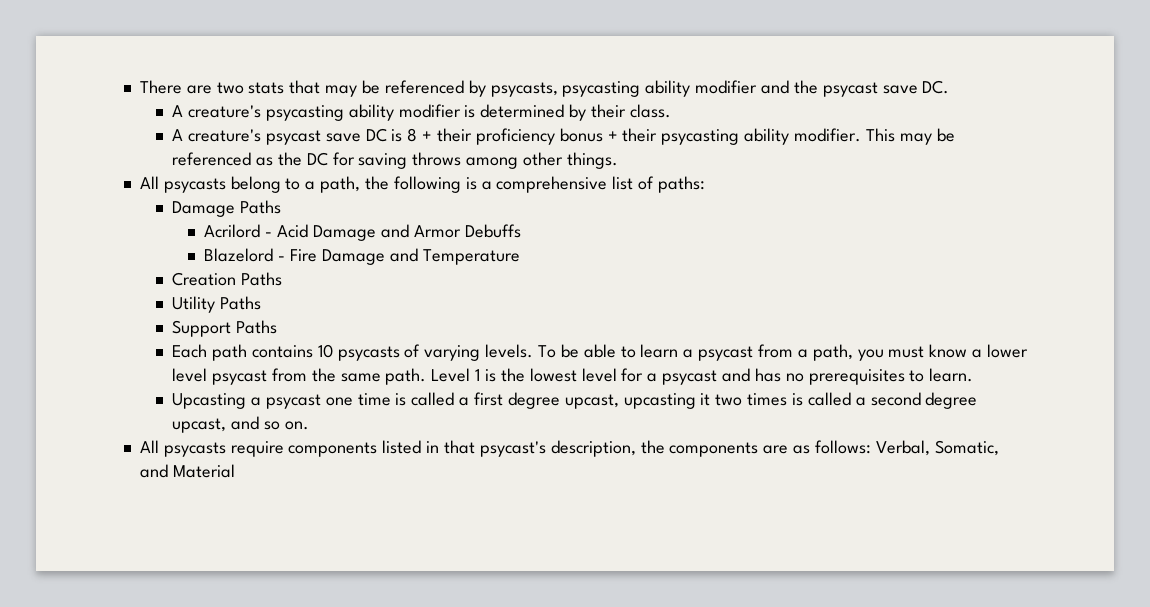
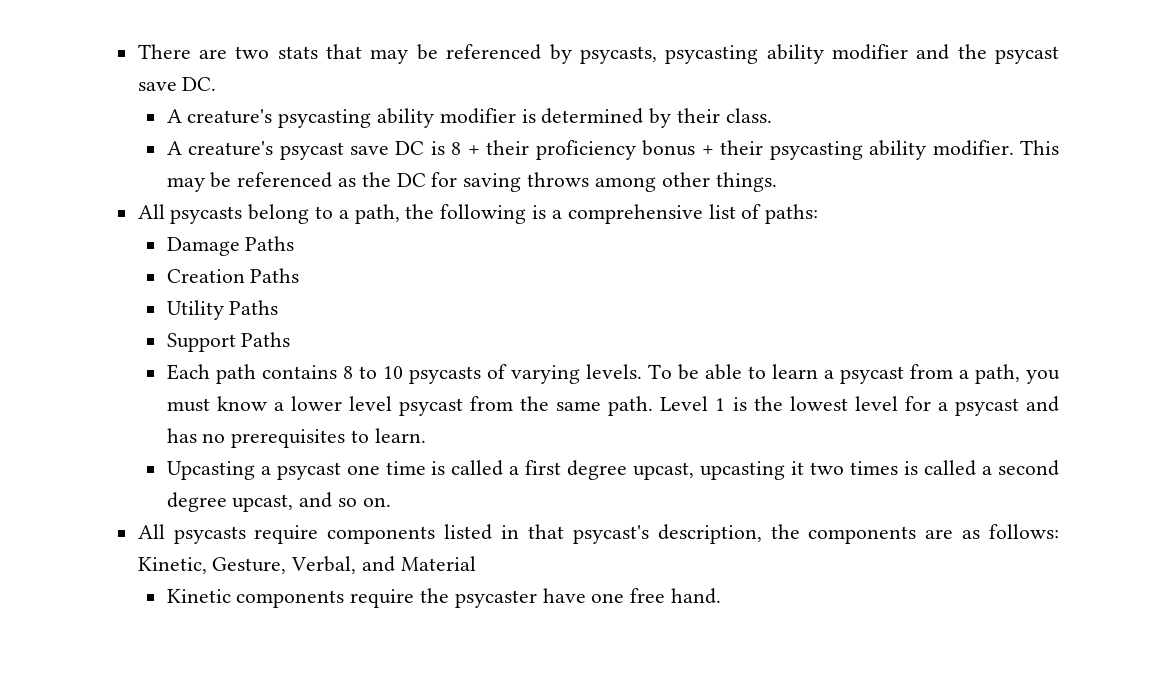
- Acrilord - Acid Damage and Armor Debuffs
- Blazelord - Fire Damage and Temperature
- Each path contains 10 psycasts of varying levels.
+ Each path contains 8 to 10 psycasts of varying levels.
- All psycasts require components listed in that psycast's description, the components are as follows: Verbal, Somatic, and Material
+ All psycasts require components listed in that psycast's description, the components are as follows: Kinetic, Gesture, Verbal, and Material
+ Kinetic components require the psycaster have one free hand.

